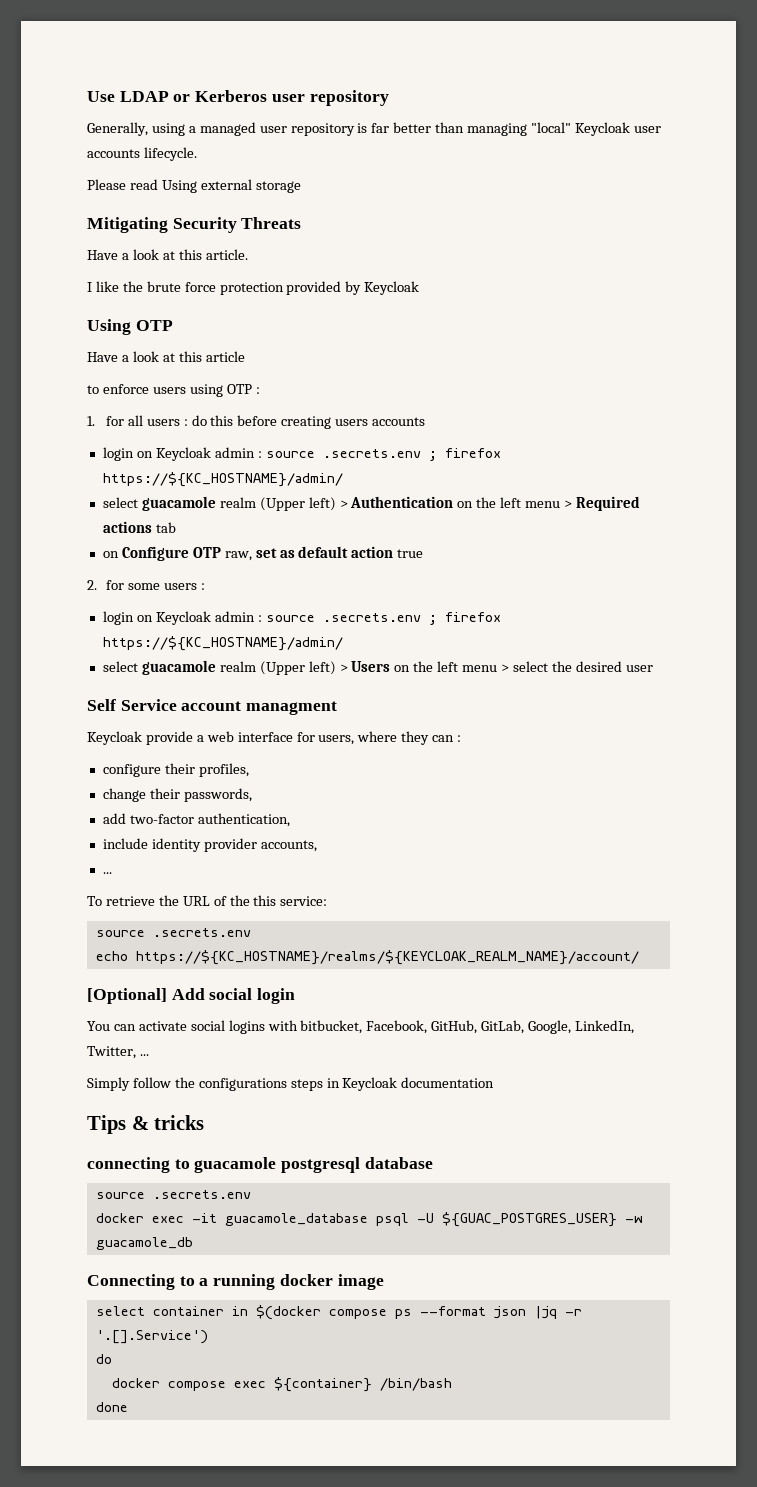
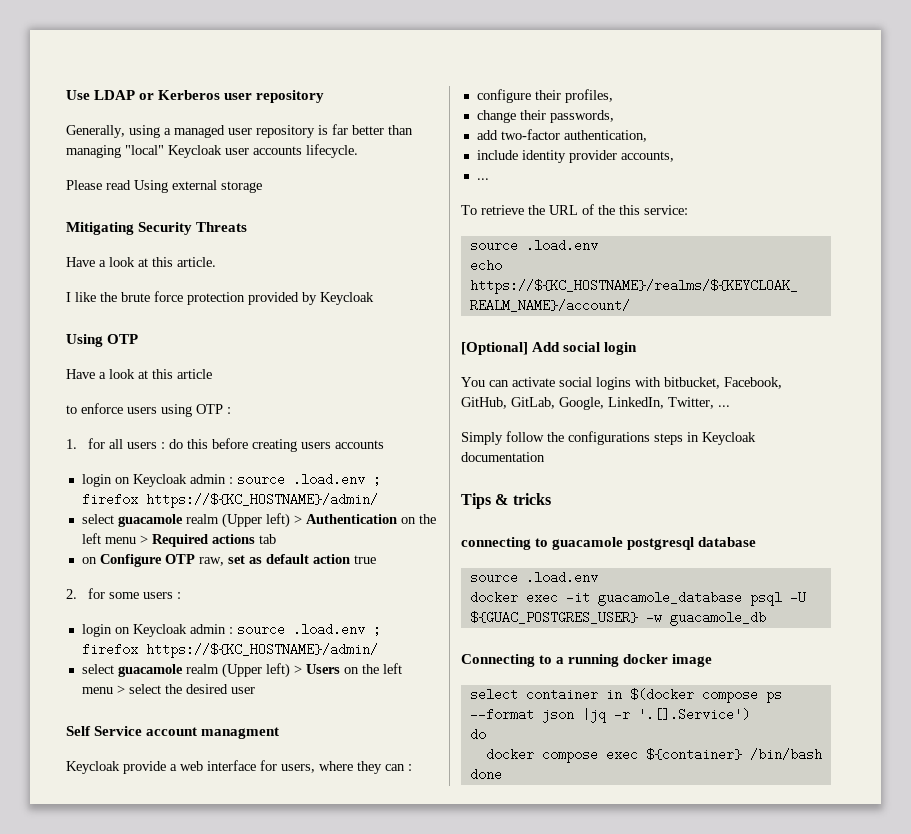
  1. for all users : do this before creating users accounts
- login on Keycloak admin : source .secrets.env ; firefox https://${KC_HOSTNAME}/admin/
+ login on Keycloak admin : source .load.env ; firefox https://${KC_HOSTNAME}/admin/
  2. for some users :
- login on Keycloak admin : source .secrets.env ; firefox https://${KC_HOSTNAME}/admin/
+ login on Keycloak admin : source .load.env ; firefox https://${KC_HOSTNAME}/admin/
  To retrieve the URL of the this service:
- source .secrets.env
+ source .load.env
  connecting to guacamole postgresql database
- source .secrets.env
+ source .load.env

